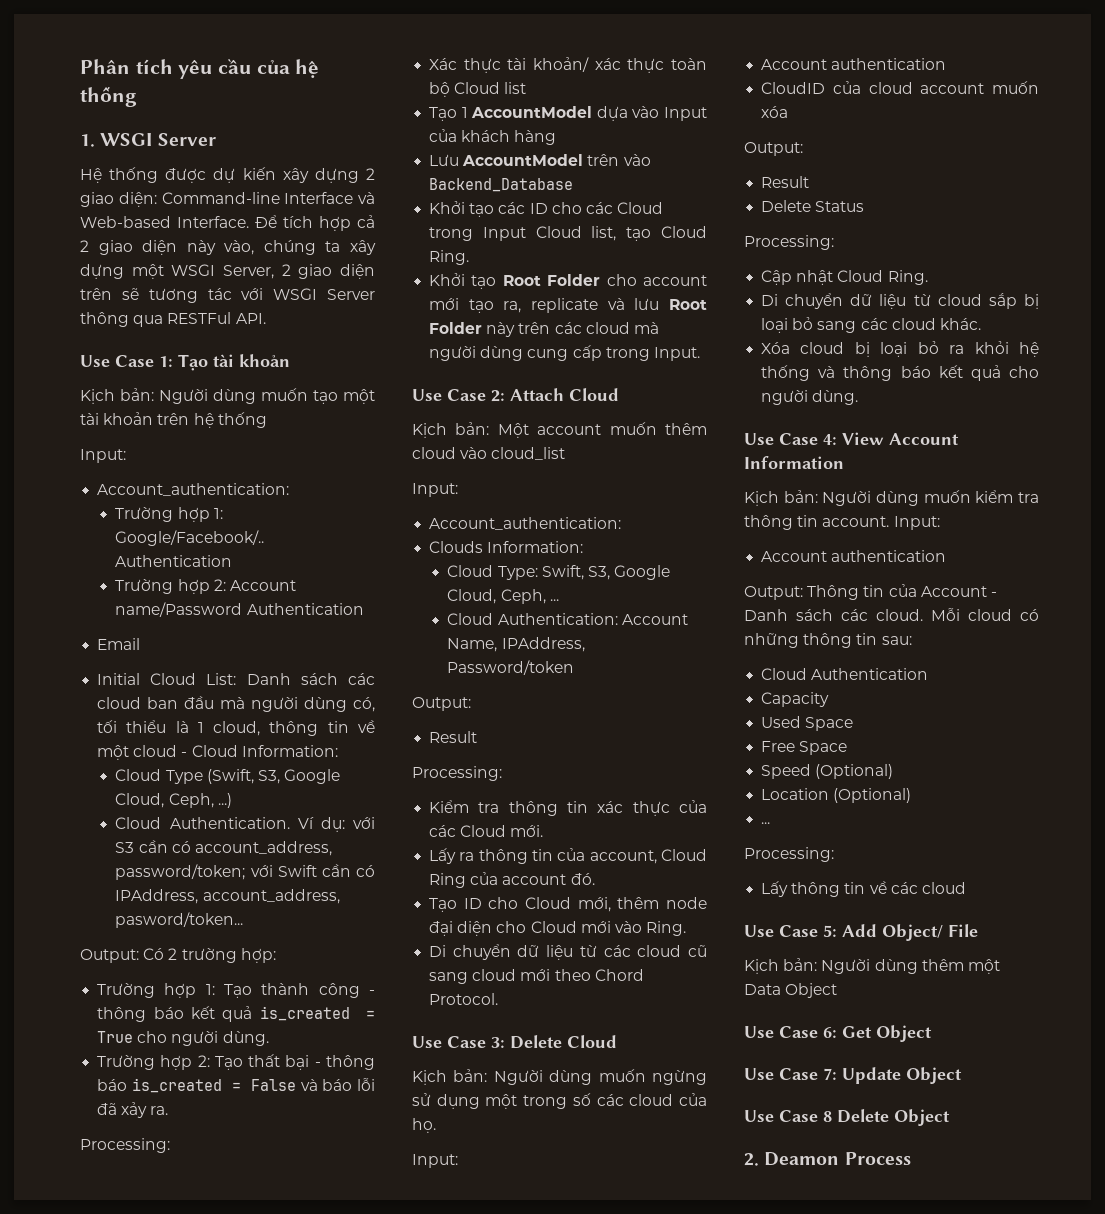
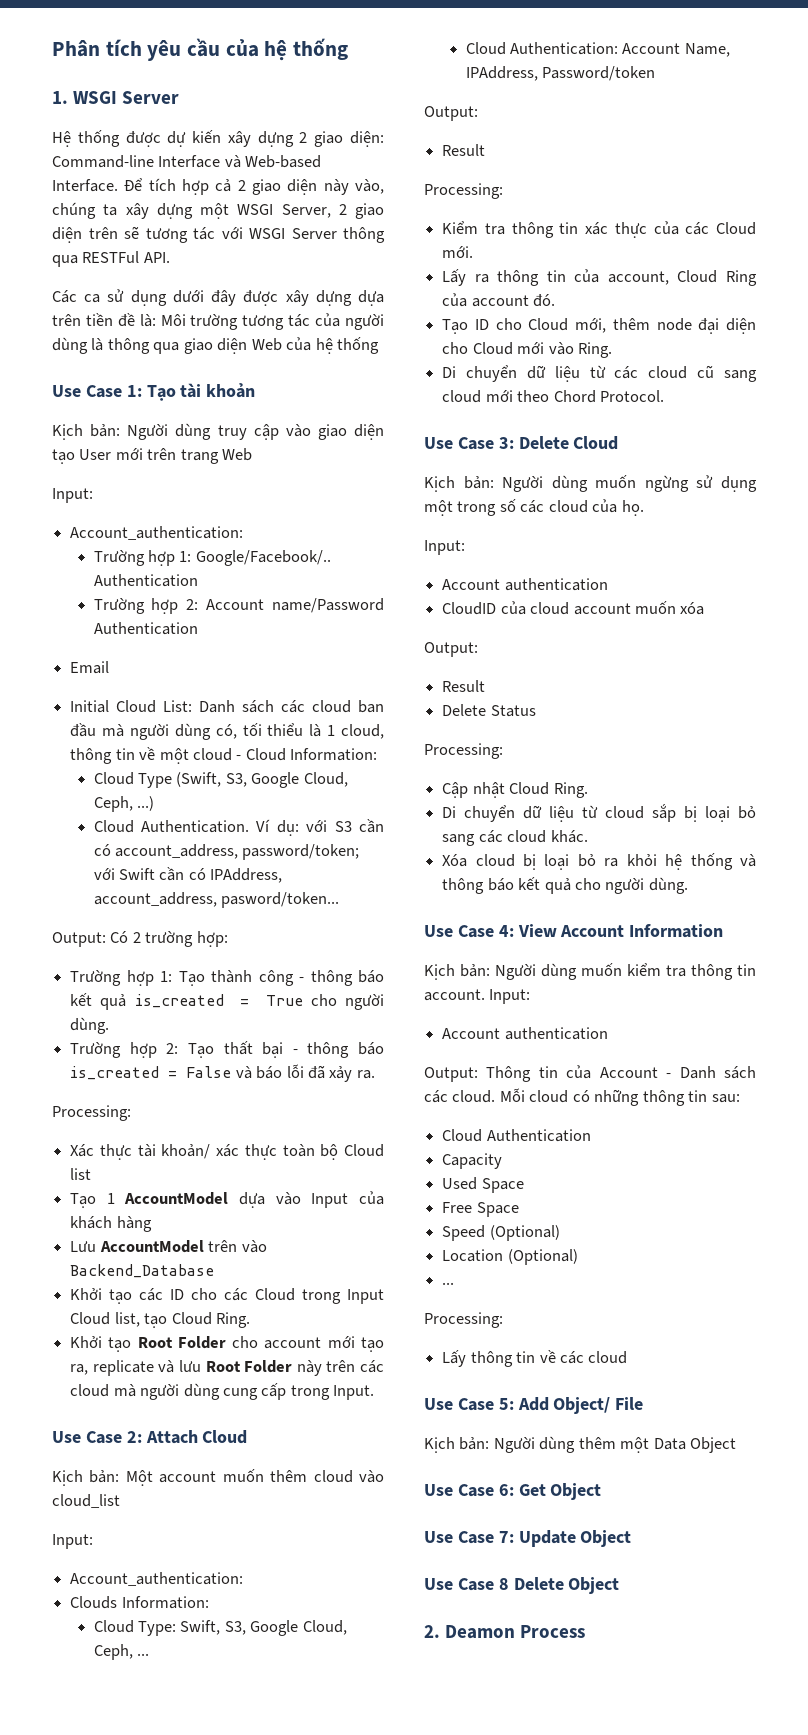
+ Các ca sử dụng dưới đây được xây dựng dựa trên tiền đề là: Môi trường tương tác của người dùng là thông qua giao diện Web của hệ thống
- Kịch bản: Người dùng muốn tạo một tài khoản trên hệ thống
+ Kịch bản: Người dùng truy cập vào giao diện tạo User mới trên trang Web

